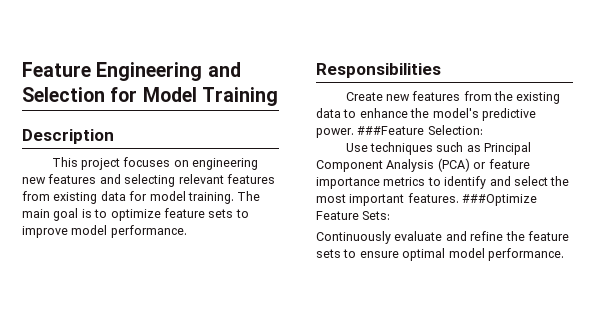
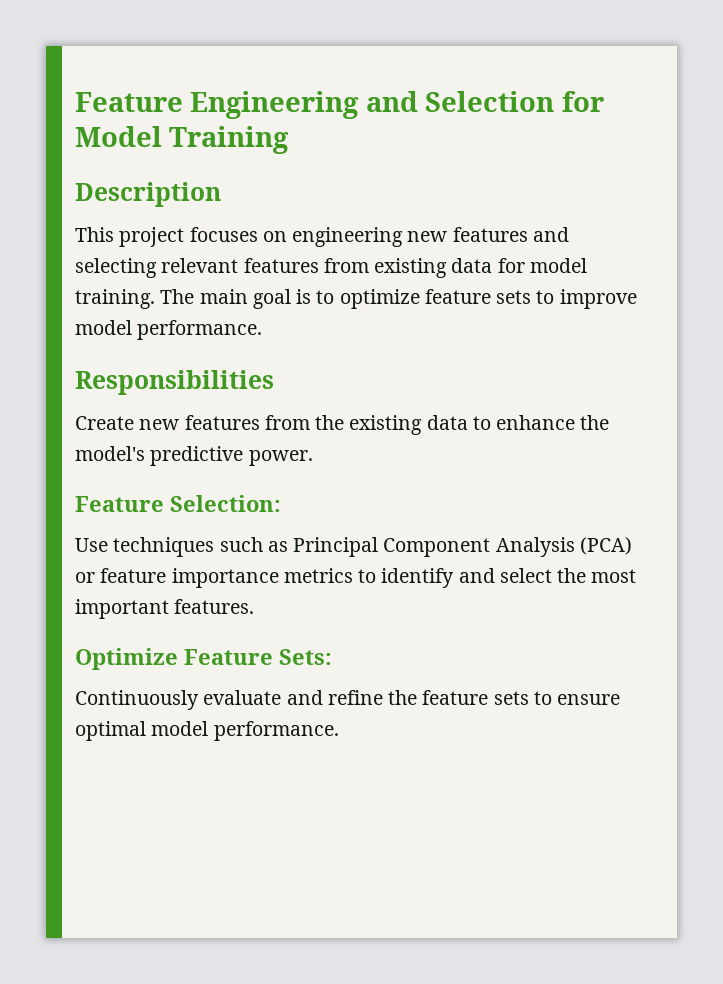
- Create new features from the existing data to enhance the model's predictive power. ###Feature Selection:
+ Create new features from the existing data to enhance the model's predictive power.
+ Feature Selection:
- Use techniques such as Principal Component Analysis (PCA) or feature importance metrics to identify and select the most important features. ###Optimize Feature Sets:
+ Use techniques such as Principal Component Analysis (PCA) or feature importance metrics to identify and select the most important features.
+ Optimize Feature Sets:

